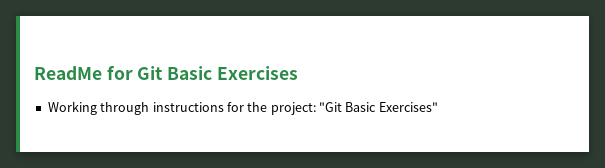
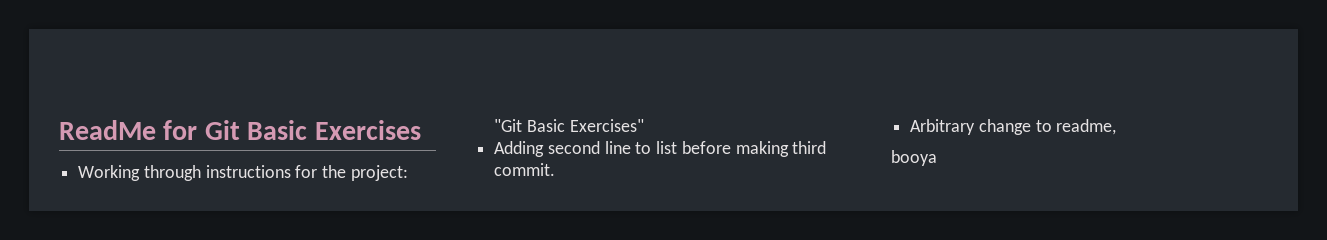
+ Adding second line to list before making third commit.
+ Arbitrary change to readme,
+ booya

